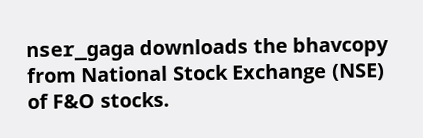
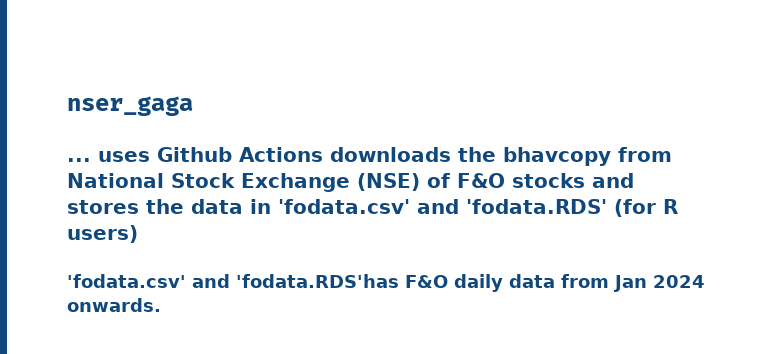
- nser_gaga downloads the bhavcopy from National Stock Exchange (NSE) of F&O stocks.
+ nser_gaga
+ ... uses Github Actions downloads the bhavcopy from National Stock Exchange (NSE) of F&O stocks and stores the data in 'fodata.csv' and 'fodata.RDS' (for R users)
+ 'fodata.csv' and 'fodata.RDS'has F&O daily data from Jan 2024 onwards.

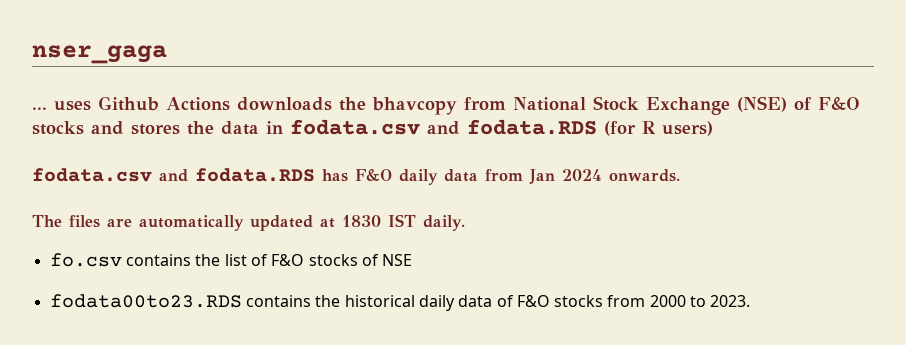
- ... uses Github Actions downloads the bhavcopy from National Stock Exchange (NSE) of F&O stocks and stores the data in 'fodata.csv' and 'fodata.RDS' (for R users)
+ ... uses Github Actions downloads the bhavcopy from National Stock Exchange (NSE) of F&O stocks and stores the data in fodata.csv and fodata.RDS (for R users)
- 'fodata.csv' and 'fodata.RDS'has F&O daily data from Jan 2024 onwards.
+ fodata.csv and fodata.RDS has F&O daily data from Jan 2024 onwards.
+ The files are automatically updated at 1830 IST daily.
+ fo.csv contains the list of F&O stocks of NSE
+ fodata00to23.RDS contains the historical daily data of F&O stocks from 2000 to 2023.

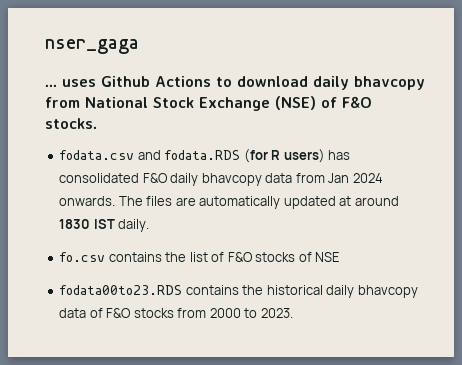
- ... uses Github Actions downloads the bhavcopy from National Stock Exchange (NSE) of F&O stocks and stores the data in fodata.csv and fodata.RDS (for R users)
- fodata.csv and fodata.RDS has F&O daily data from Jan 2024 onwards.
- The files are automatically updated at 1830 IST daily.
+ ... uses Github Actions to download daily bhavcopy from National Stock Exchange (NSE) of F&O stocks.
+ fodata.csv and fodata.RDS (for R users) has consolidated F&O daily bhavcopy data from Jan 2024 onwards. The files are automatically updated at around 1830 IST daily.
- fodata00to23.RDS contains the historical daily data of F&O stocks from 2000 to 2023.
+ fodata00to23.RDS contains the historical daily bhavcopy data of F&O stocks from 2000 to 2023.

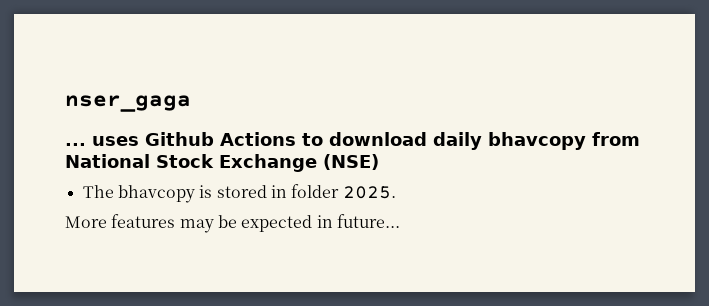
- ... uses Github Actions to download daily bhavcopy from National Stock Exchange (NSE) of F&O stocks.
- fodata.csv and fodata.RDS (for R users) has consolidated F&O daily bhavcopy data from Jan 2024 onwards. The files are automatically updated at around 1830 IST daily.
- fo.csv contains the list of F&O stocks of NSE
- fodata00to23.RDS contains the historical daily bhavcopy data of F&O stocks from 2000 to 2023.
+ ... uses Github Actions to download daily bhavcopy from National Stock Exchange (NSE)
+ The bhavcopy is stored in folder 2025.
+ More features may be expected in future...

